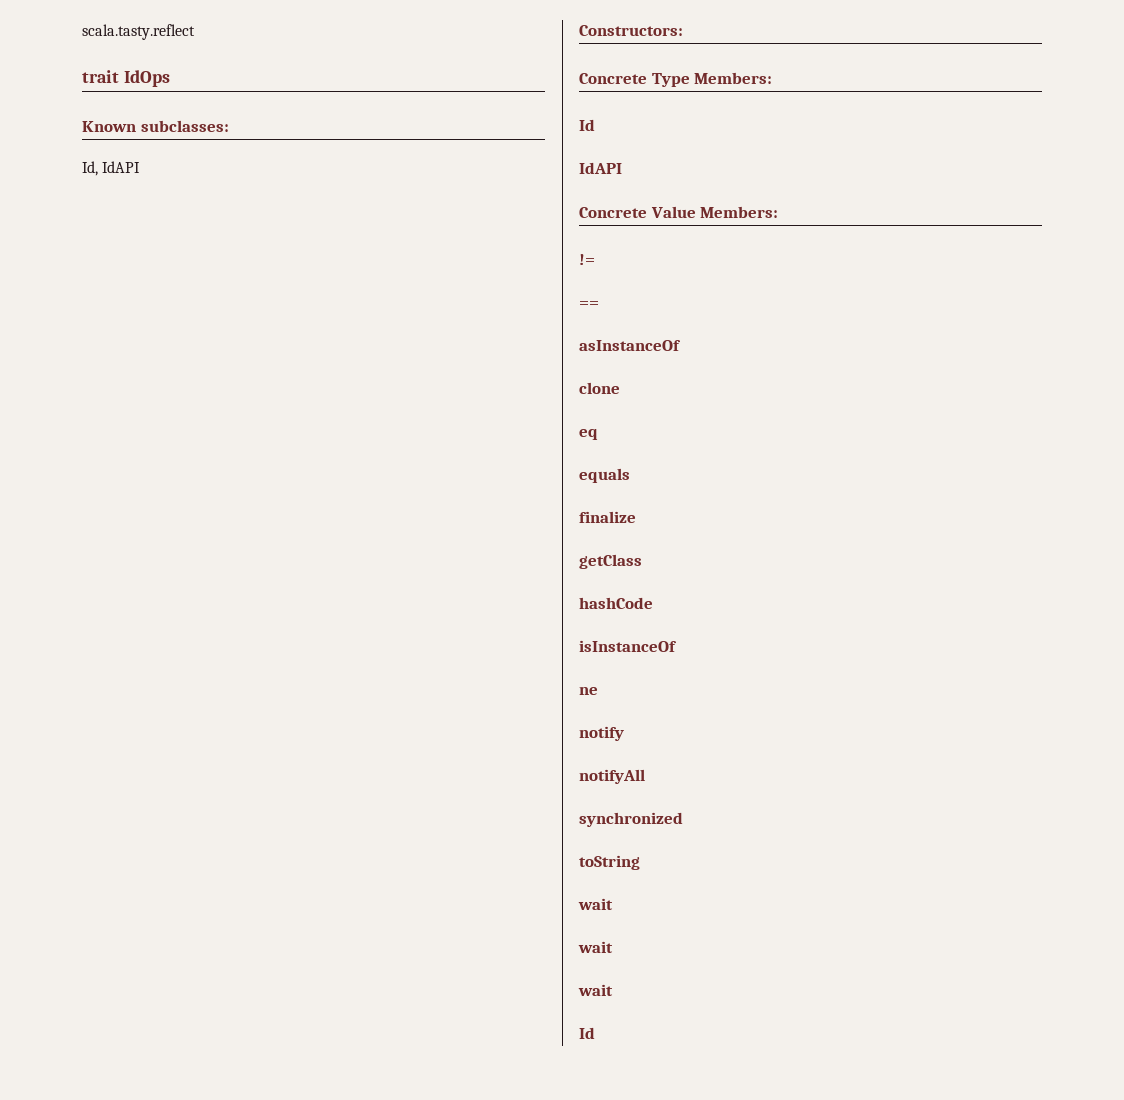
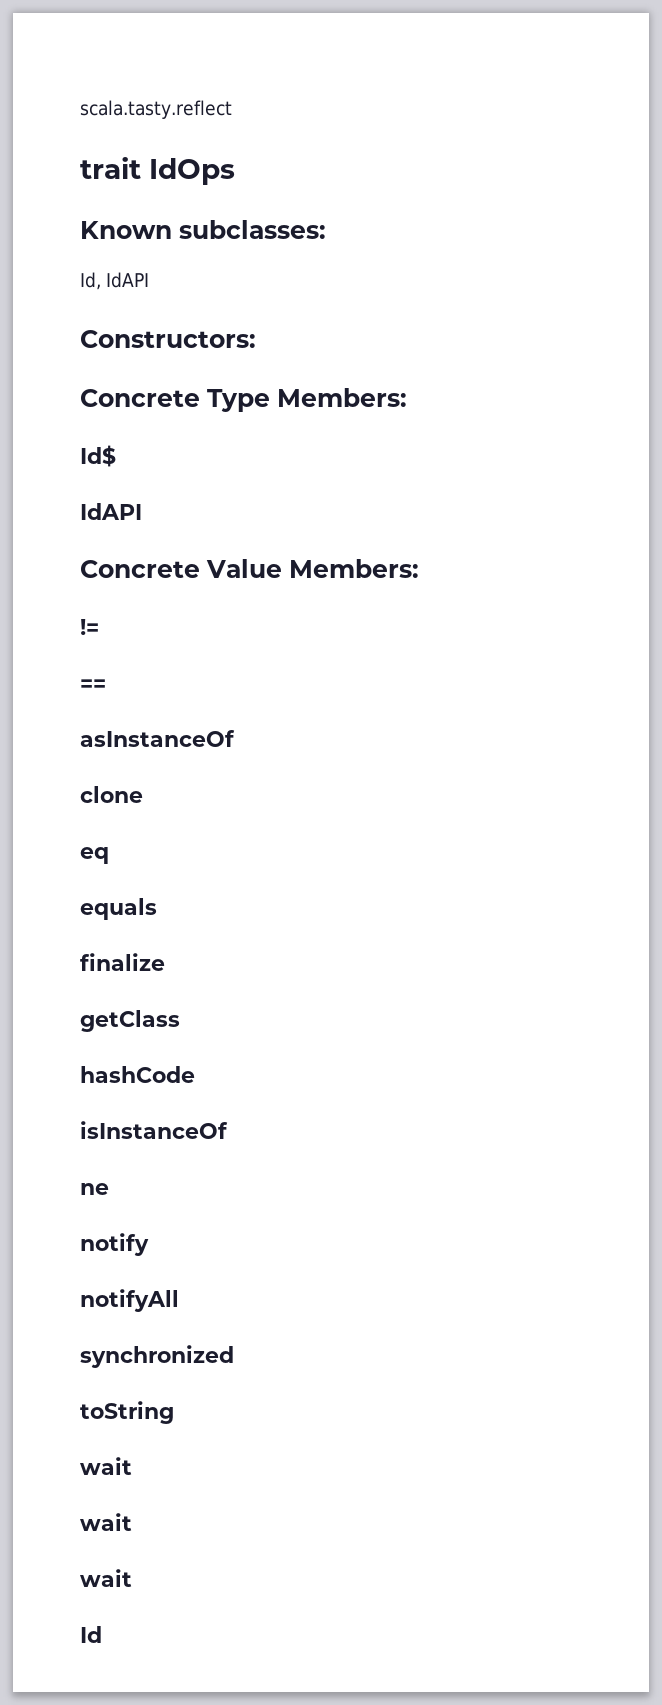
  Concrete Type Members:
- Id
+ Id$

